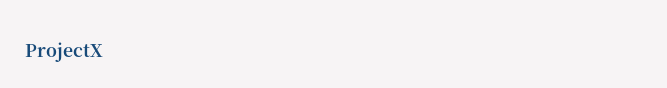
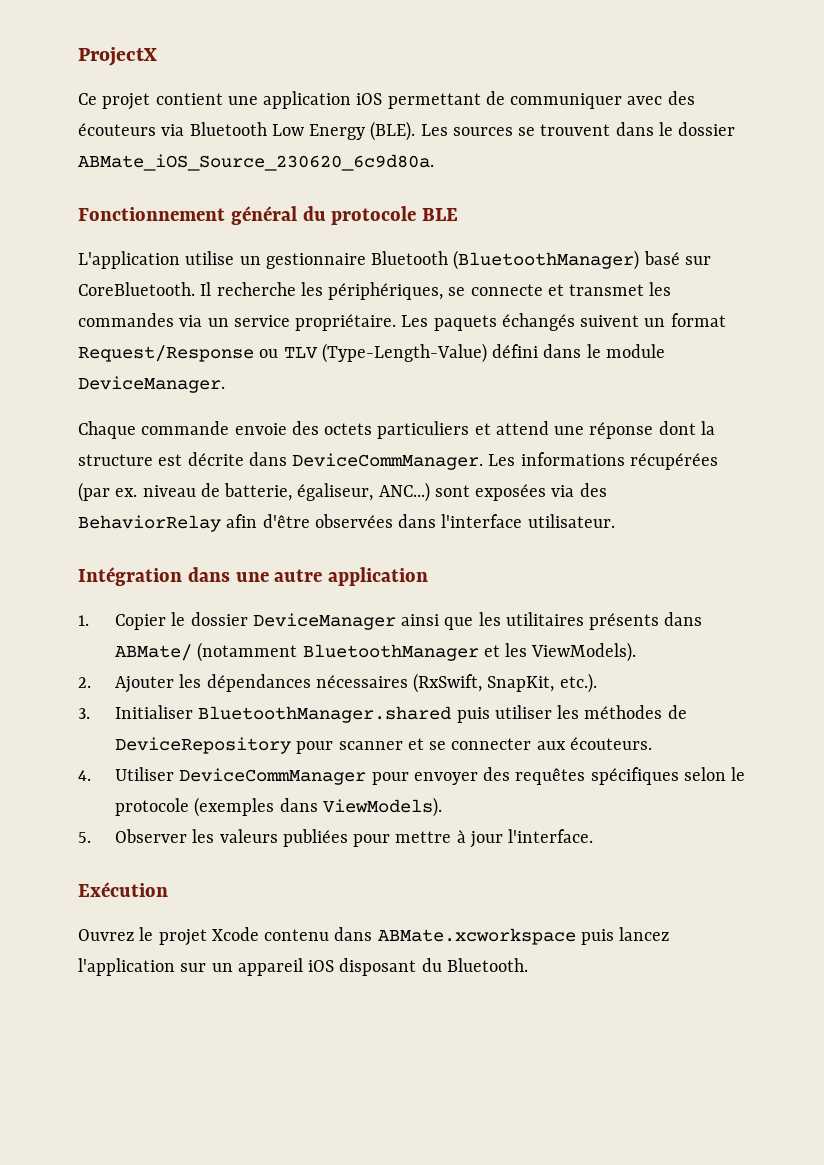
+ Ce projet contient une application iOS permettant de communiquer avec des écouteurs via Bluetooth Low Energy (BLE). Les sources se trouvent dans le dossier ABMate_iOS_Source_230620_6c9d80a.
+ Fonctionnement général du protocole BLE
+ L'application utilise un gestionnaire Bluetooth (BluetoothManager) basé sur CoreBluetooth. Il recherche les périphériques, se connecte et transmet les commandes via un service propriétaire. Les paquets échangés suivent un format Request/Response ou TLV (Type-Length-Value) défini dans le module DeviceManager.
+ Chaque commande envoie des octets particuliers et attend une réponse dont la structure est décrite dans DeviceCommManager. Les informations récupérées (par ex. niveau de batterie, égaliseur, ANC...) sont exposées via des BehaviorRelay afin d'être observées dans l'interface utilisateur.
+ Intégration dans une autre application
+ 1. Copier le dossier DeviceManager ainsi que les utilitaires présents dans ABMate/ (notamment BluetoothManager et les ViewModels).
+ 2. Ajouter les dépendances nécessaires (RxSwift, SnapKit, etc.).
+ 3. Initialiser BluetoothManager.shared puis utiliser les méthodes de DeviceRepository pour scanner et se connecter aux écouteurs.
+ 4. Utiliser DeviceCommManager pour envoyer des requêtes spécifiques selon le protocole (exemples dans ViewModels).
+ 5. Observer les valeurs publiées pour mettre à jour l'interface.
+ Exécution
+ Ouvrez le projet Xcode contenu dans ABMate.xcworkspace puis lancez l'application sur un appareil iOS disposant du Bluetooth.

